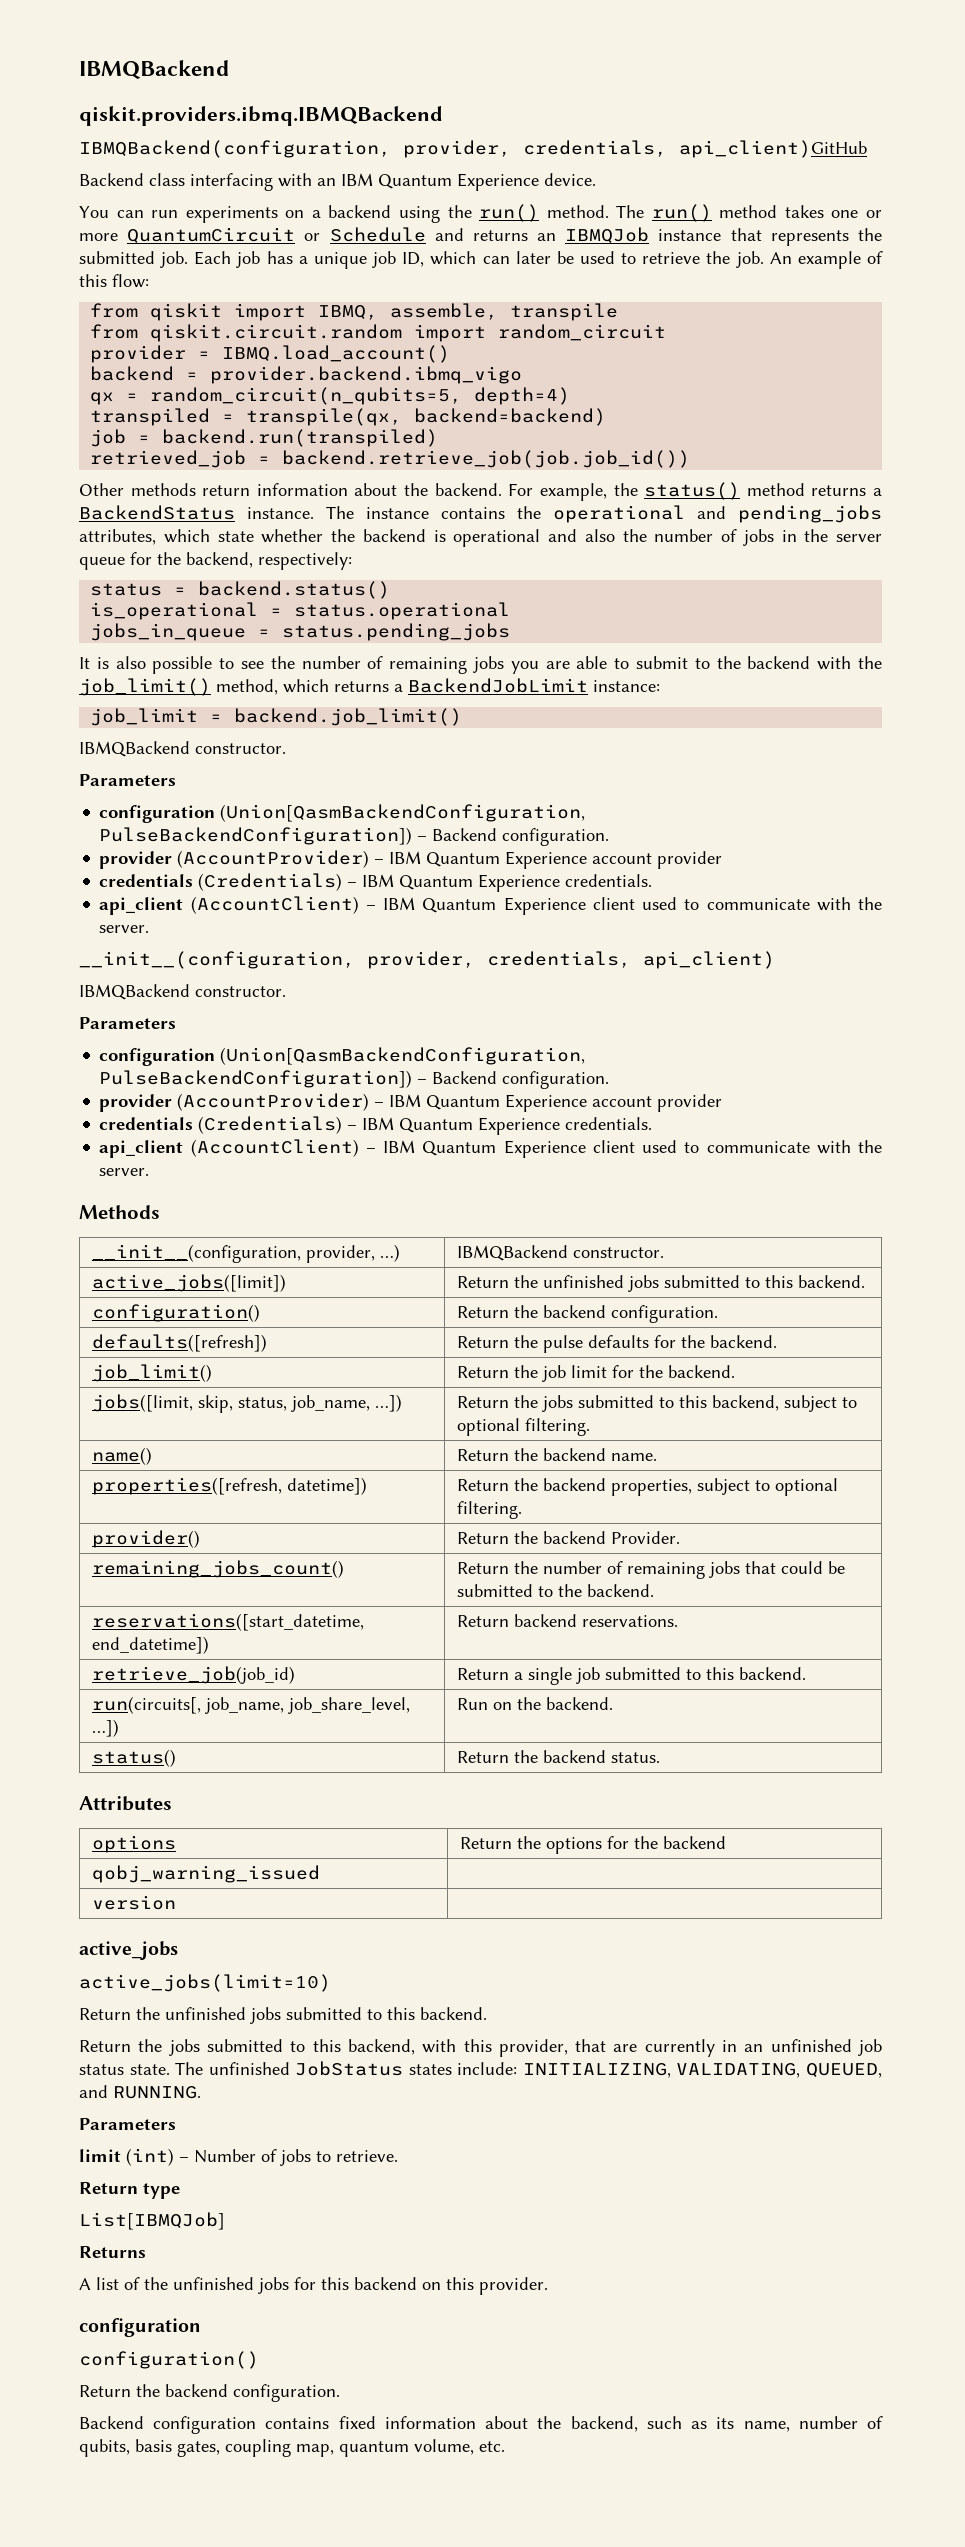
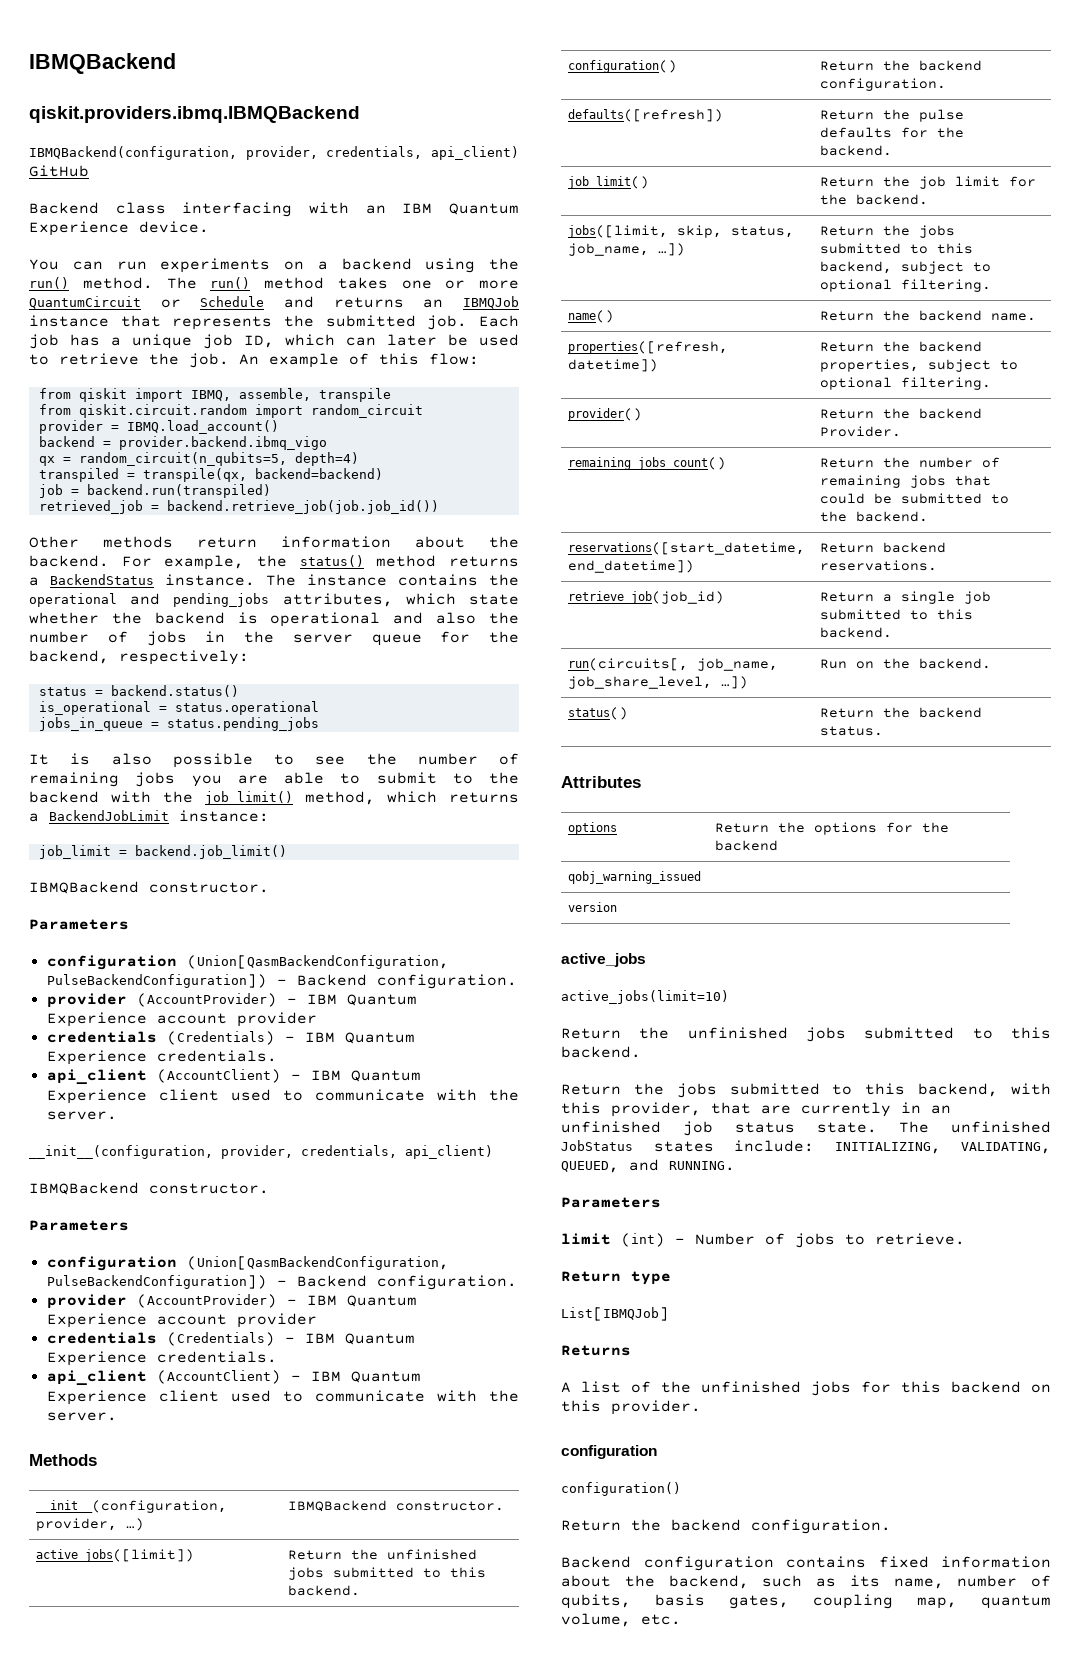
- IBMQBackend(configuration, provider, credentials, api_client)GitHub
+ IBMQBackend(configuration, provider, credentials, api_client) GitHub

